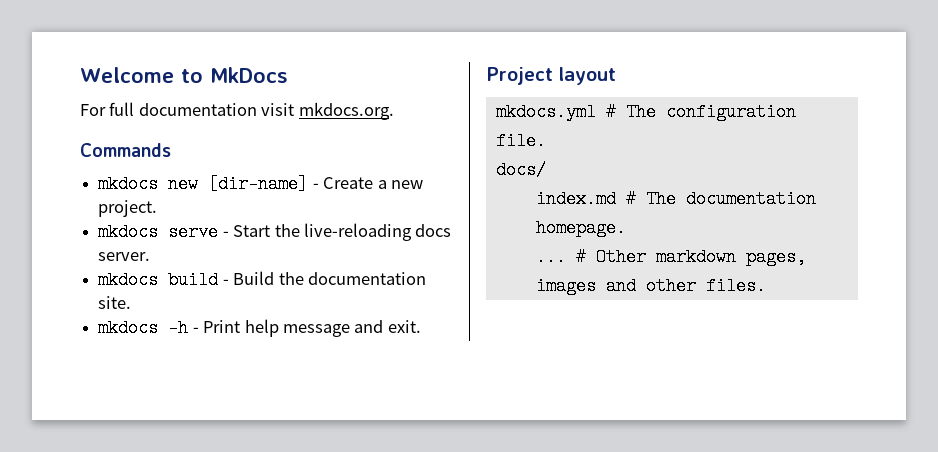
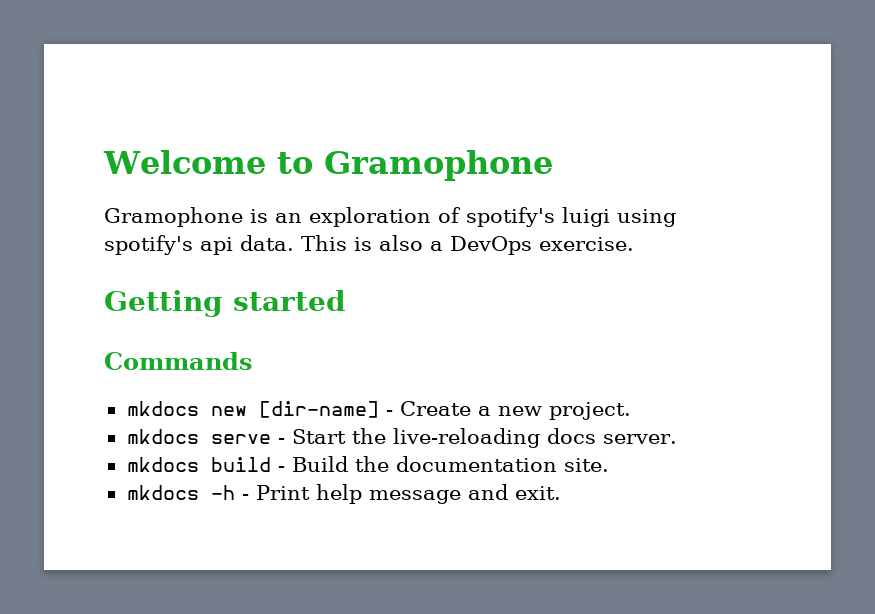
- Welcome to MkDocs
- For full documentation visit mkdocs.org.
+ Welcome to Gramophone
+ Gramophone is an exploration of spotify's luigi using spotify's api data. This is also a DevOps exercise.
+ Getting started
- Project layout
- mkdocs.yml # The configuration file.
- docs/
- index.md # The documentation homepage.
- ... # Other markdown pages, images and other files.

